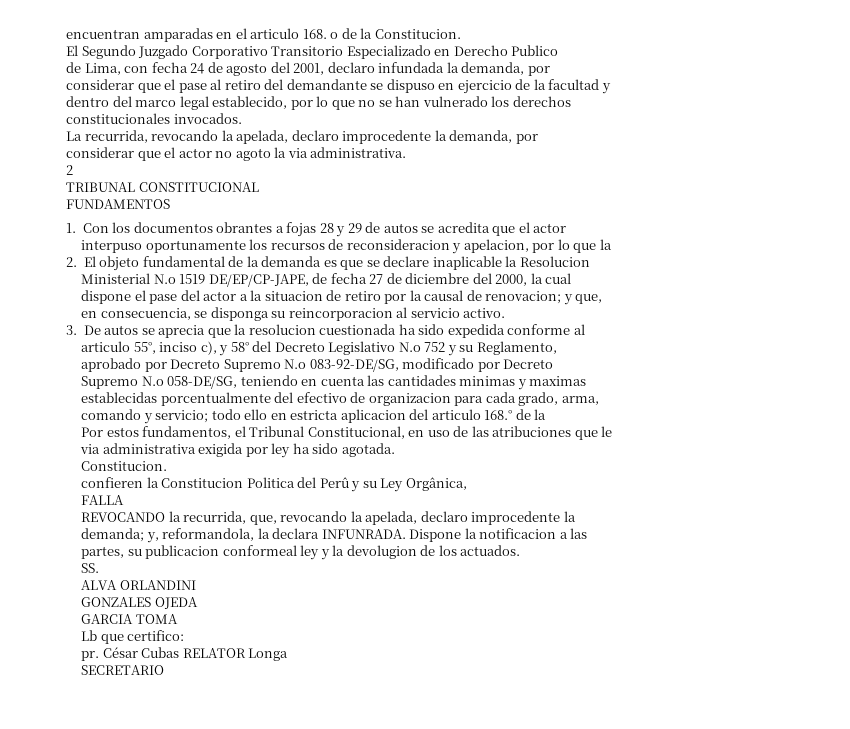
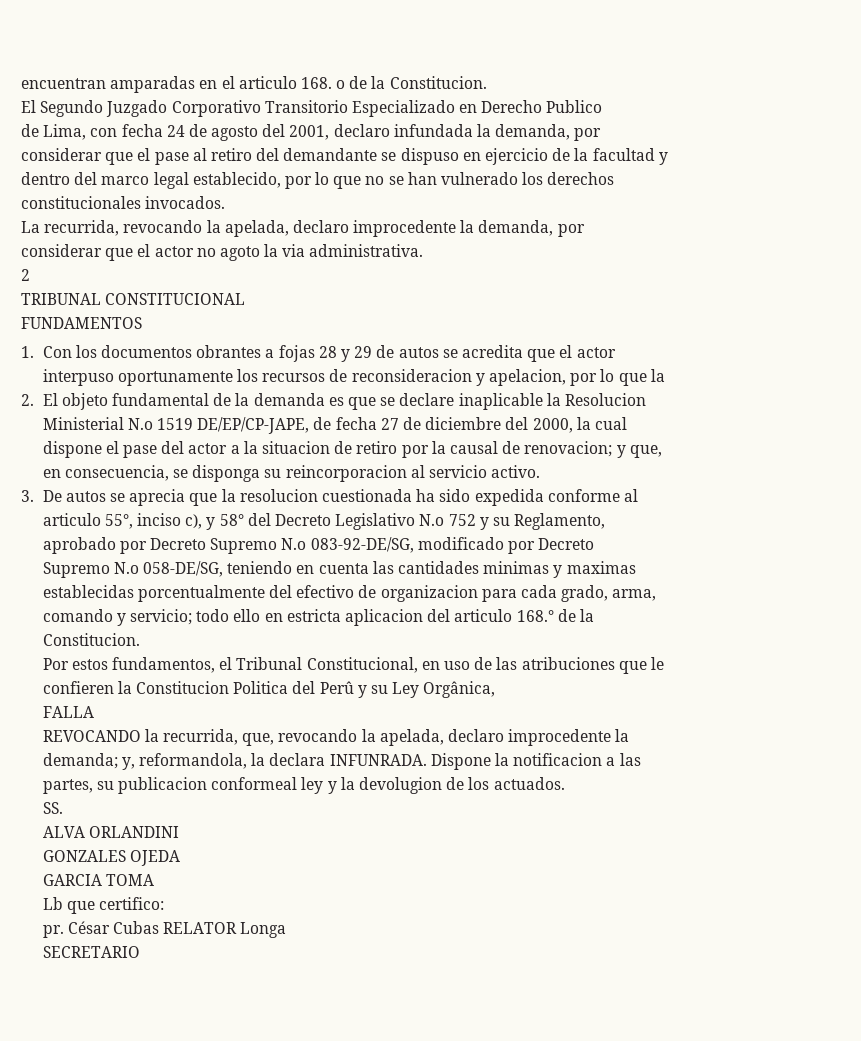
  comando y servicio; todo ello en estricta aplicacion del articulo 168.° de la
+ Constitucion.
- via administrativa exigida por ley ha sido agotada.
- Constitucion.

